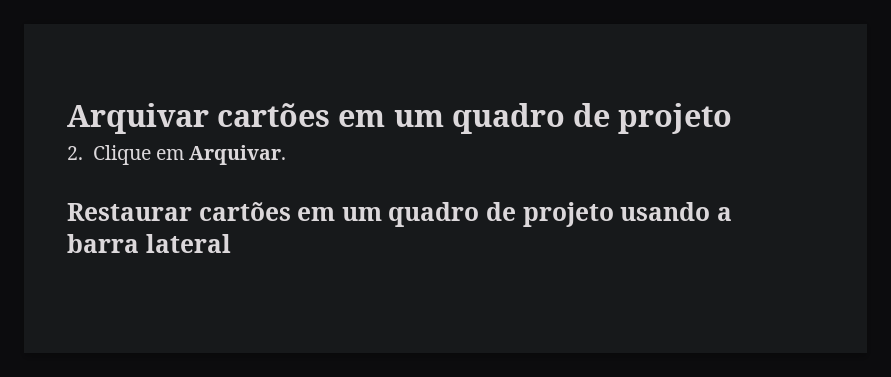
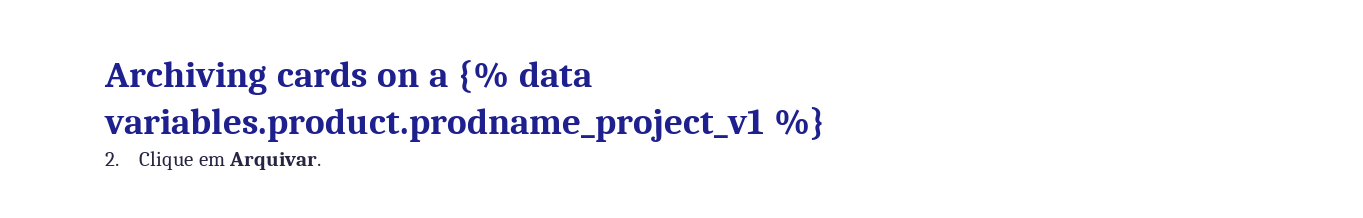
- Arquivar cartões em um quadro de projeto
+ Archiving cards on a {% data variables.product.prodname_project_v1 %}
  2. Clique em Arquivar.
- Restaurar cartões em um quadro de projeto usando a barra lateral

